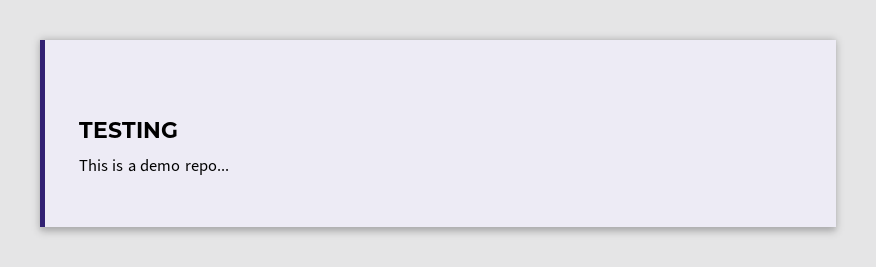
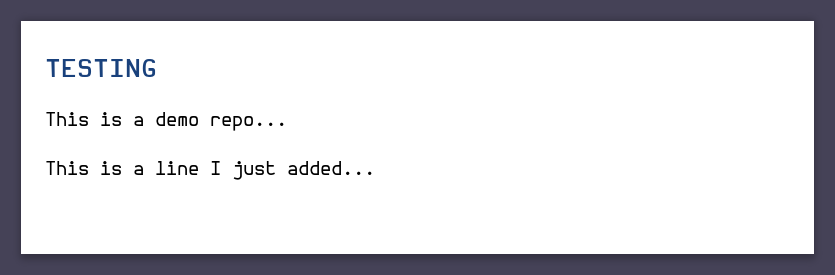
+ This is a line I just added...

